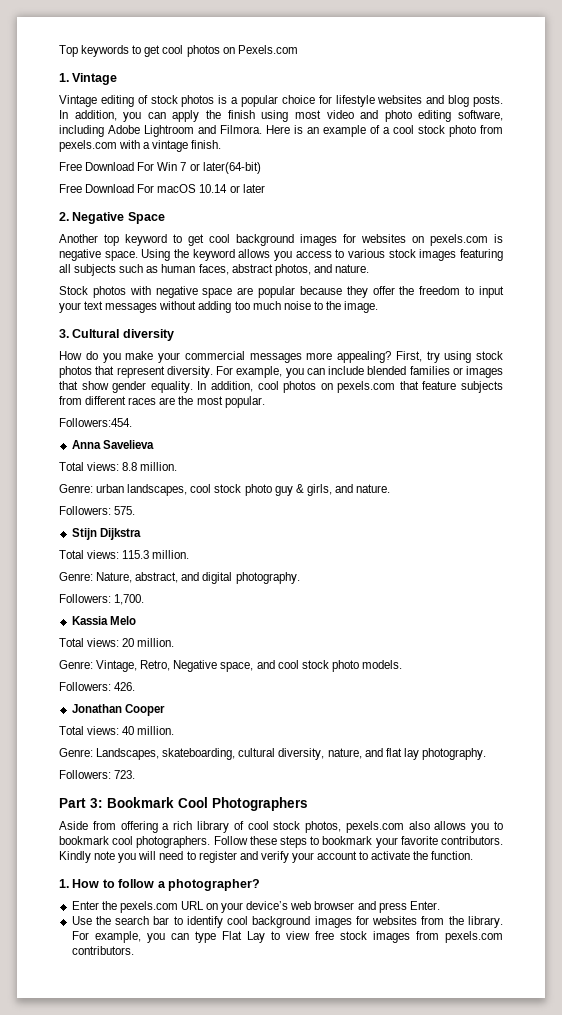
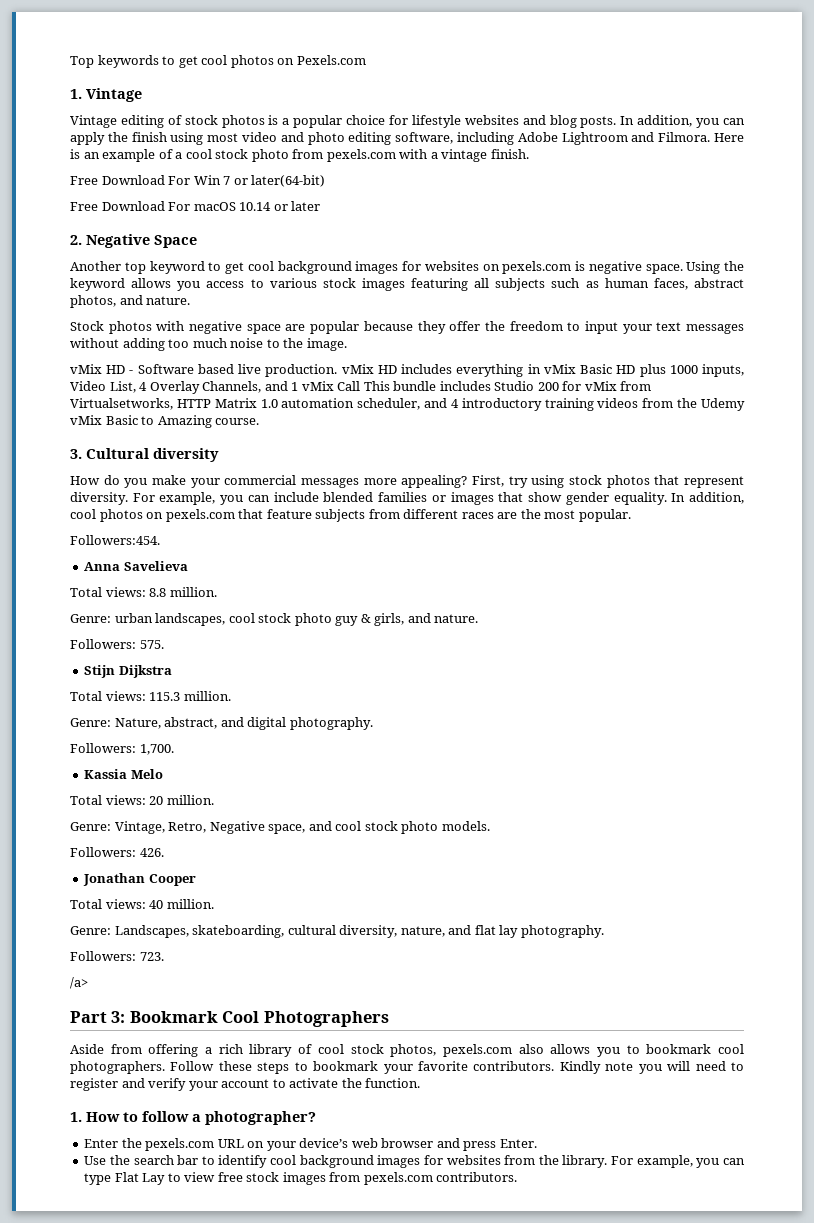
+ vMix HD - Software based live production. vMix HD includes everything in vMix Basic HD plus 1000 inputs, Video List, 4 Overlay Channels, and 1 vMix Call This bundle includes Studio 200 for vMix from Virtualsetworks, HTTP Matrix 1.0 automation scheduler, and 4 introductory training videos from the Udemy vMix Basic to Amazing course.
+ /a>

